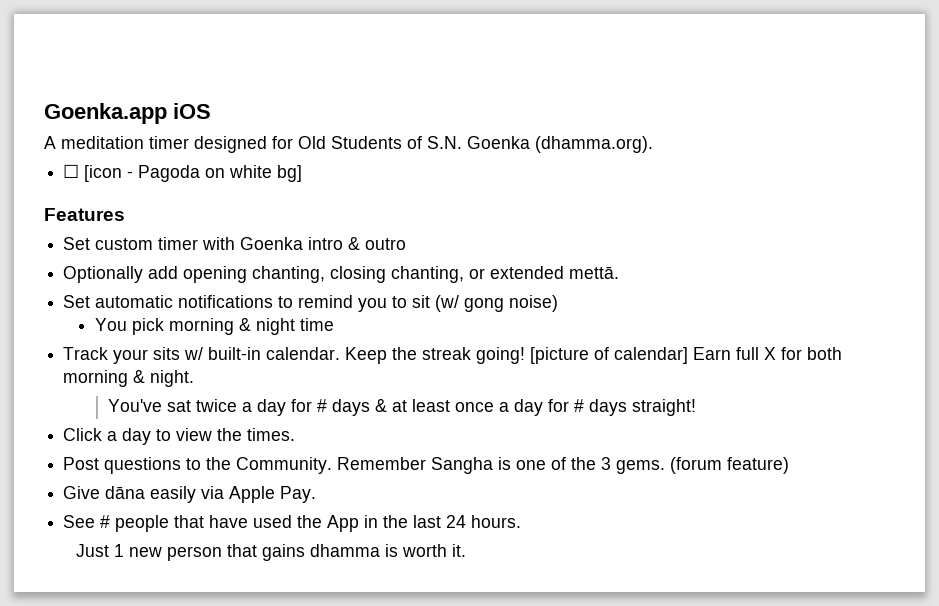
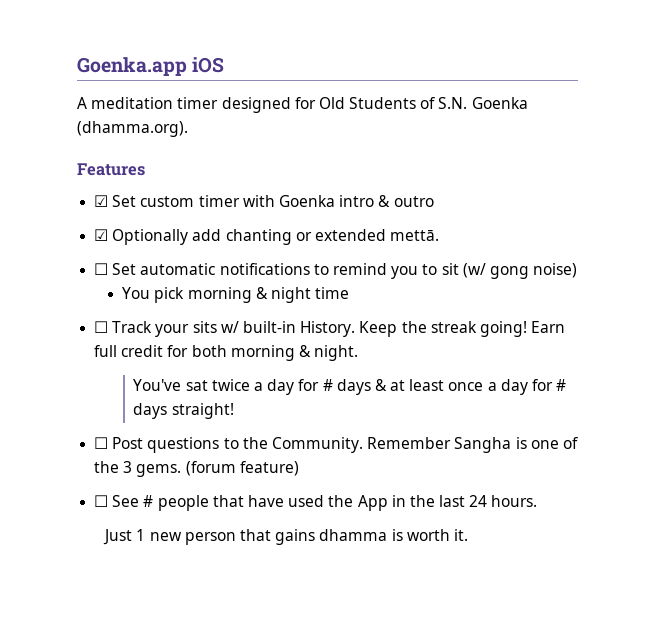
- ☐ [icon - Pagoda on white bg]
- Set custom timer with Goenka intro & outro
+ ☑ Set custom timer with Goenka intro & outro
- Optionally add opening chanting, closing chanting, or extended mettā.
+ ☑ Optionally add chanting or extended mettā.
- Set automatic notifications to remind you to sit (w/ gong noise)
+ ☐ Set automatic notifications to remind you to sit (w/ gong noise)
- Track your sits w/ built-in calendar.
+ ☐ Track your sits w/ built-in History.
- [picture of calendar] Earn full X for both morning & night.
+ Earn full credit for both morning & night.
- Click a day to view the times.
- Post questions to the Community.
+ ☐ Post questions to the Community.
- Give dāna easily via Apple Pay.
- See # people that have used the App in the last 24 hours.
+ ☐ See # people that have used the App in the last 24 hours.

